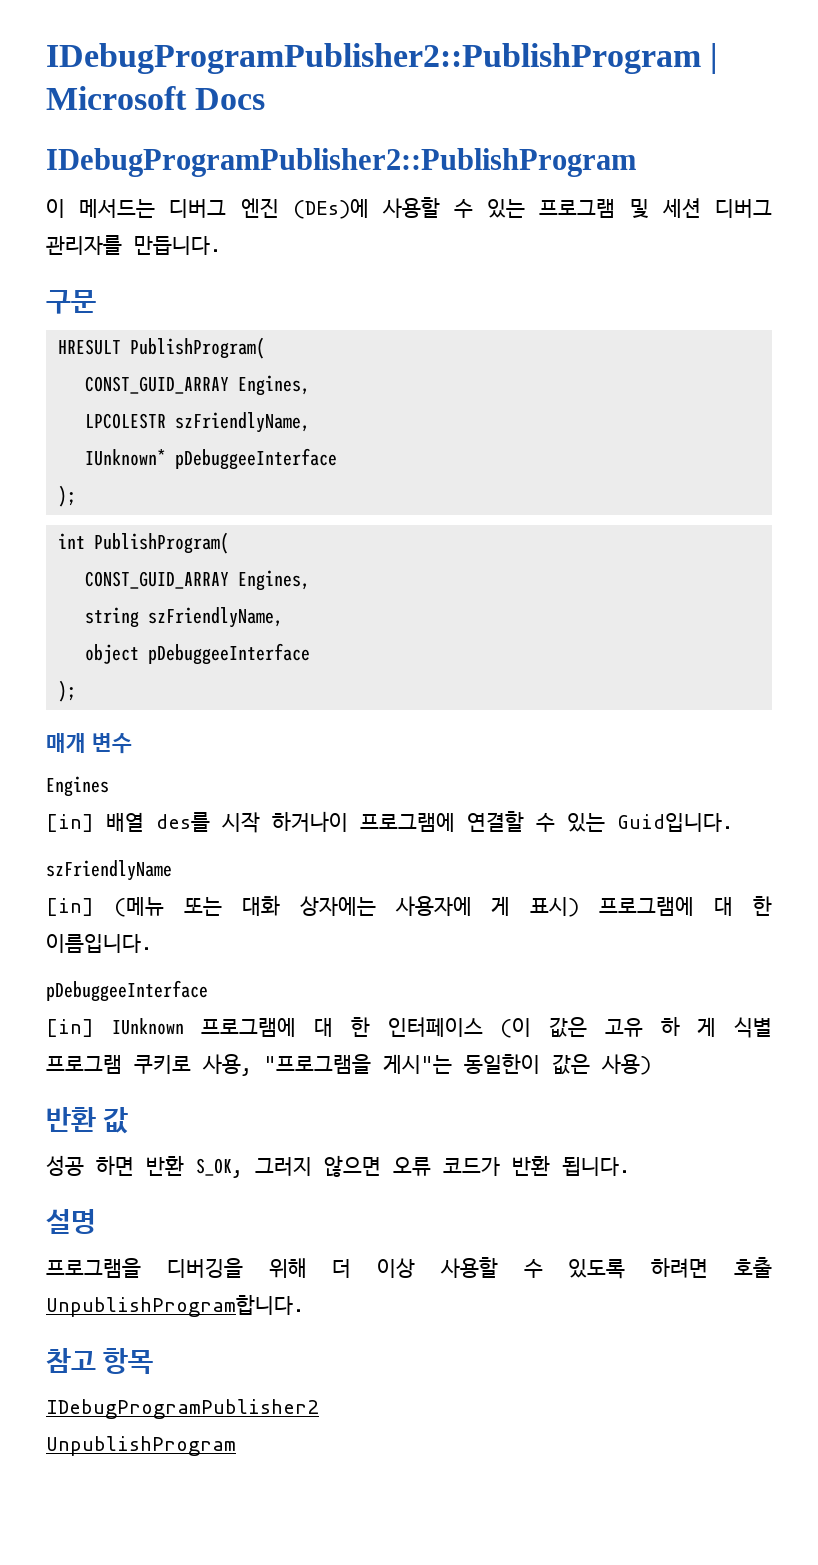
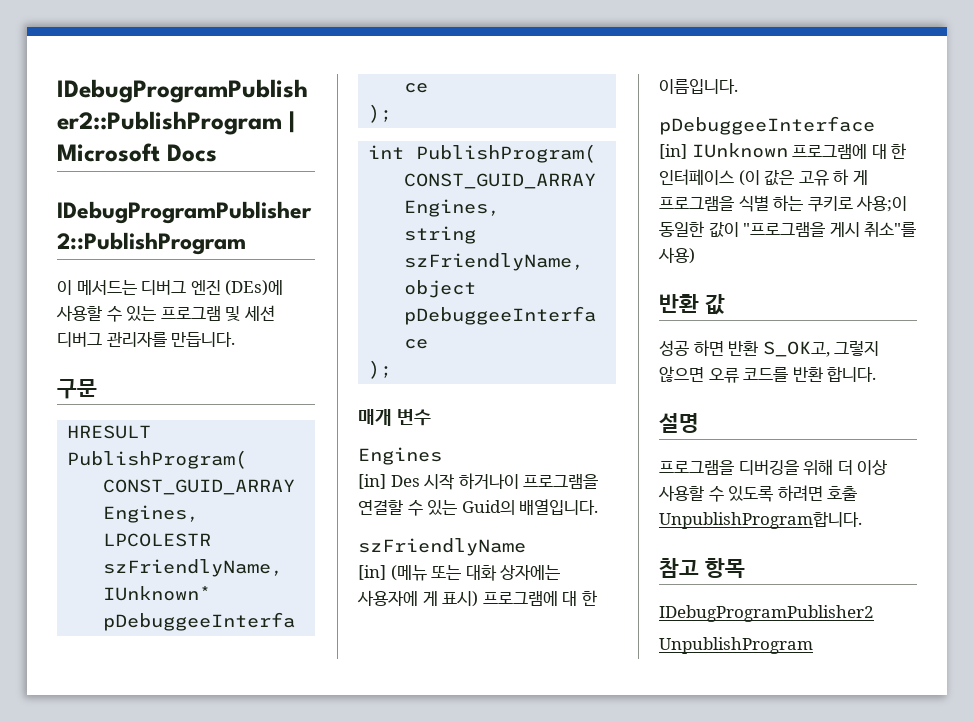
- [in] 배열 des를 시작 하거나이 프로그램에 연결할 수 있는 Guid입니다.
+ [in] Des 시작 하거나이 프로그램을 연결할 수 있는 Guid의 배열입니다.
- [in] IUnknown 프로그램에 대 한 인터페이스 (이 값은 고유 하 게 식별 프로그램 쿠키로 사용, "프로그램을 게시"는 동일한이 값은 사용)
+ [in] IUnknown 프로그램에 대 한 인터페이스 (이 값은 고유 하 게 프로그램을 식별 하는 쿠키로 사용;이 동일한 값이 "프로그램을 게시 취소"를 사용)
- 성공 하면 반환 S_OK, 그러지 않으면 오류 코드가 반환 됩니다.
+ 성공 하면 반환 S_OK고, 그렇지 않으면 오류 코드를 반환 합니다.

